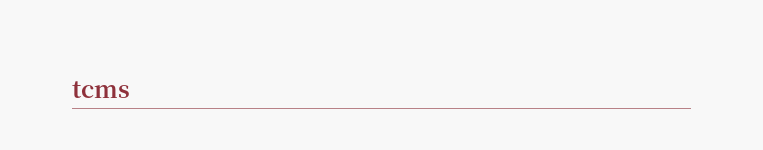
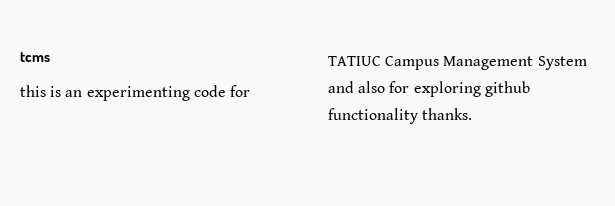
+ this is an experimenting code for TATIUC Campus Management System and also for exploring github functionality thanks.

